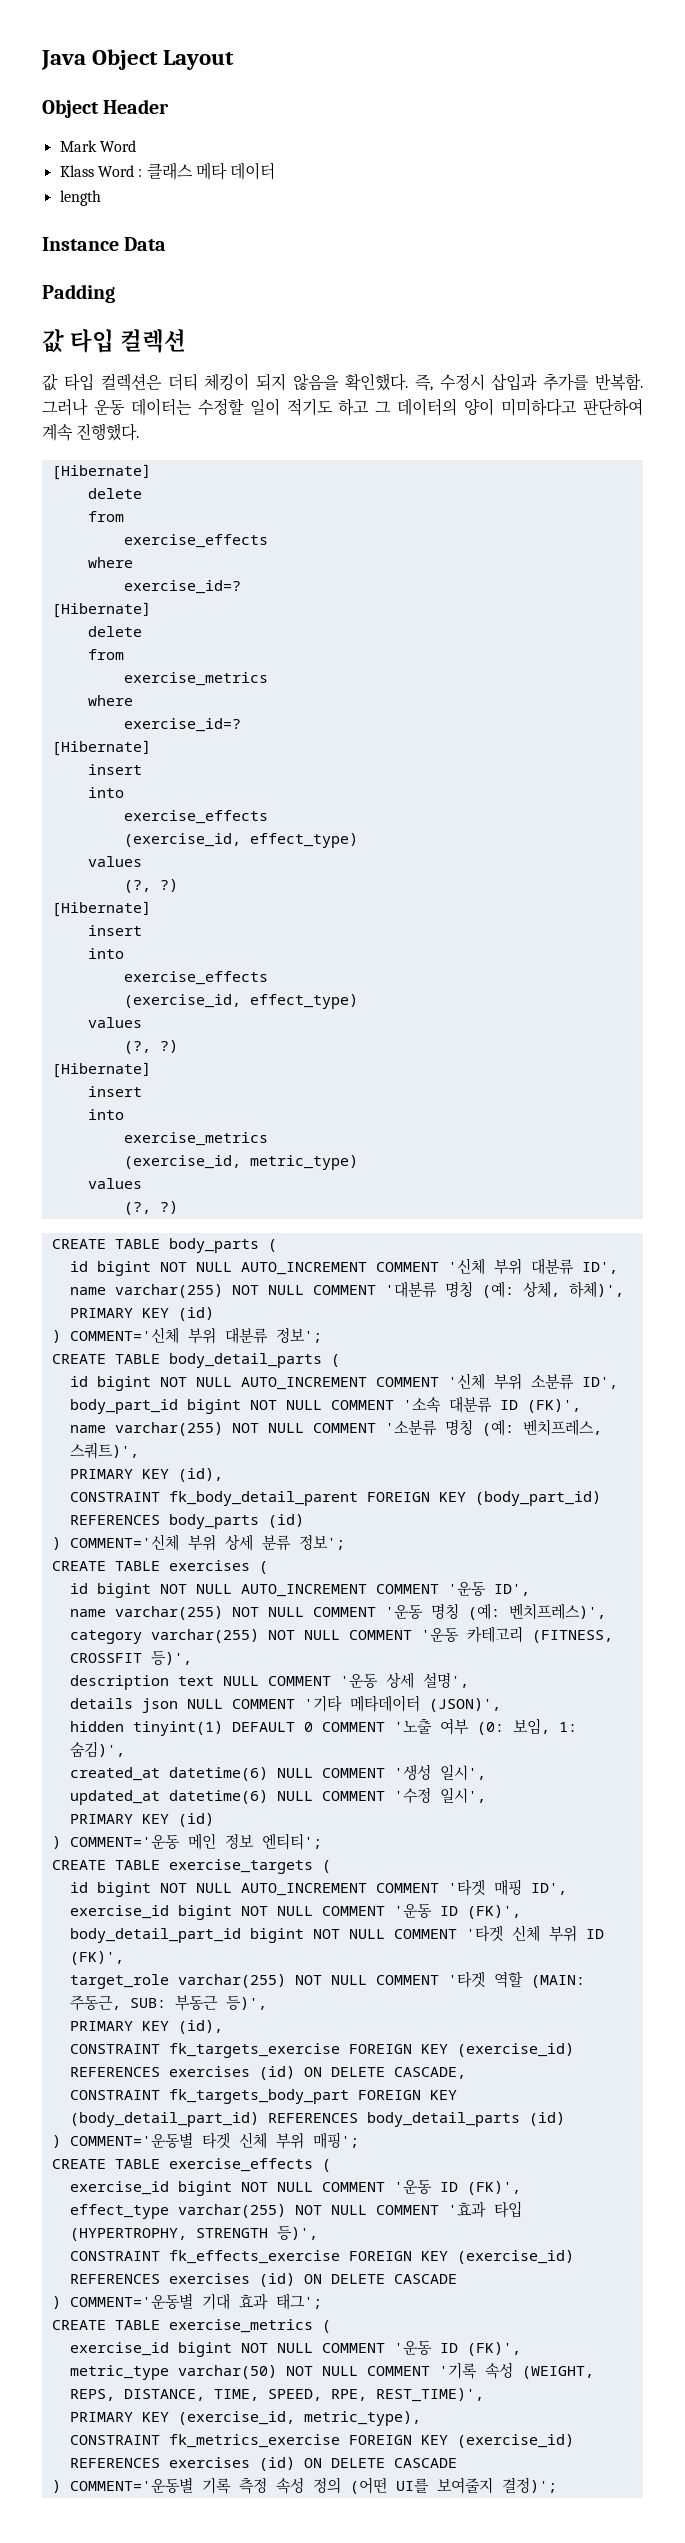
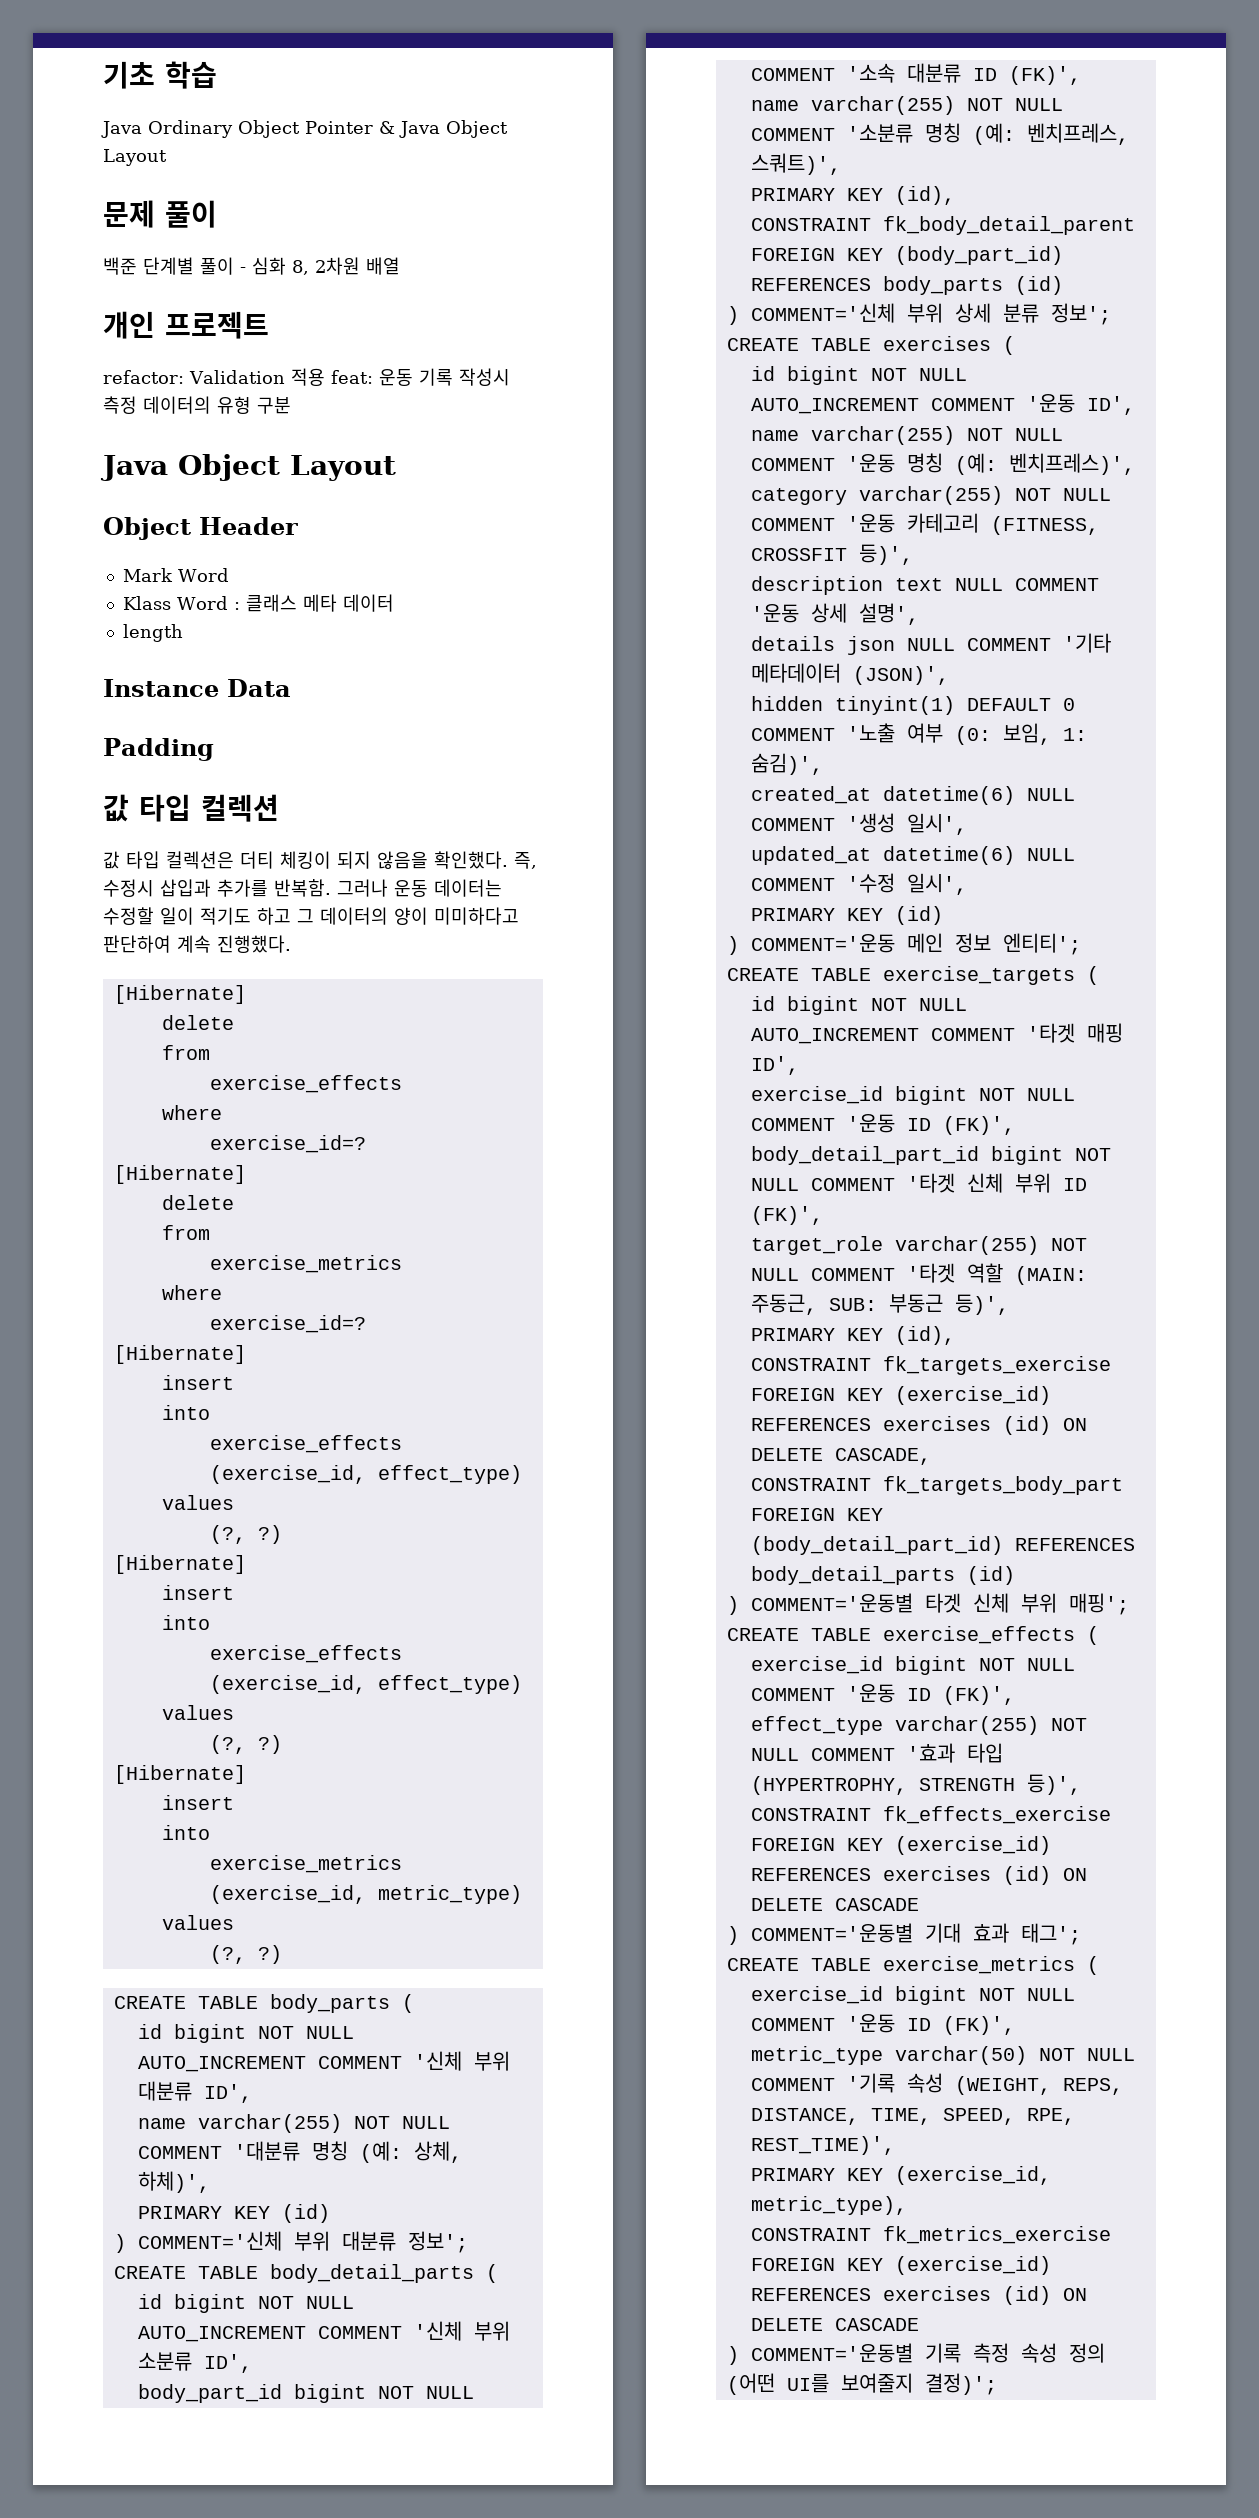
+ 기초 학습
+ Java Ordinary Object Pointer & Java Object Layout
+ 문제 풀이
+ 백준 단계별 풀이 - 심화 8, 2차원 배열
+ 개인 프로젝트
+ refactor: Validation 적용 feat: 운동 기록 작성시 측정 데이터의 유형 구분

